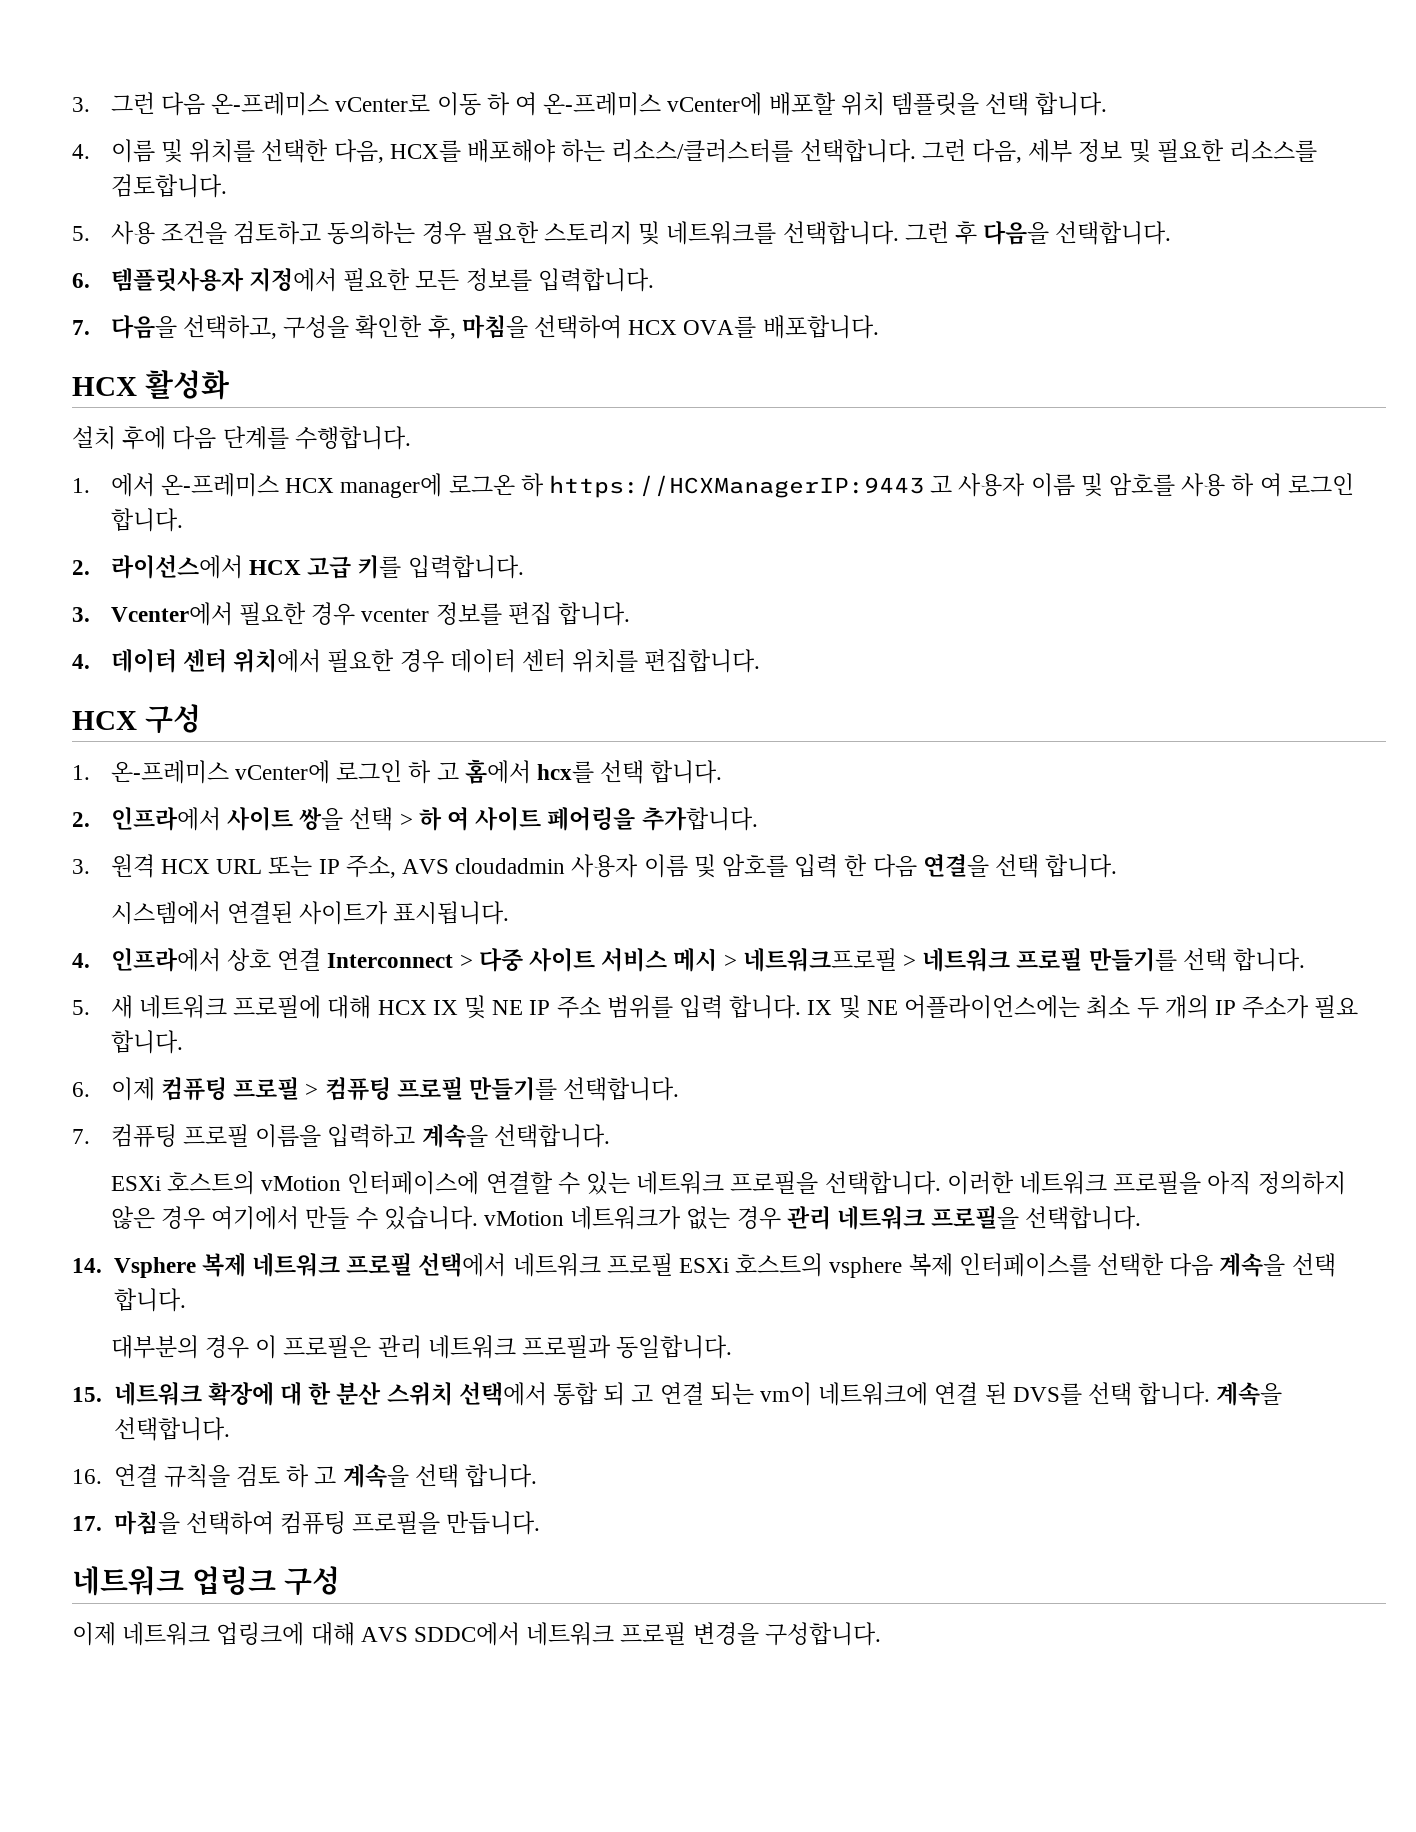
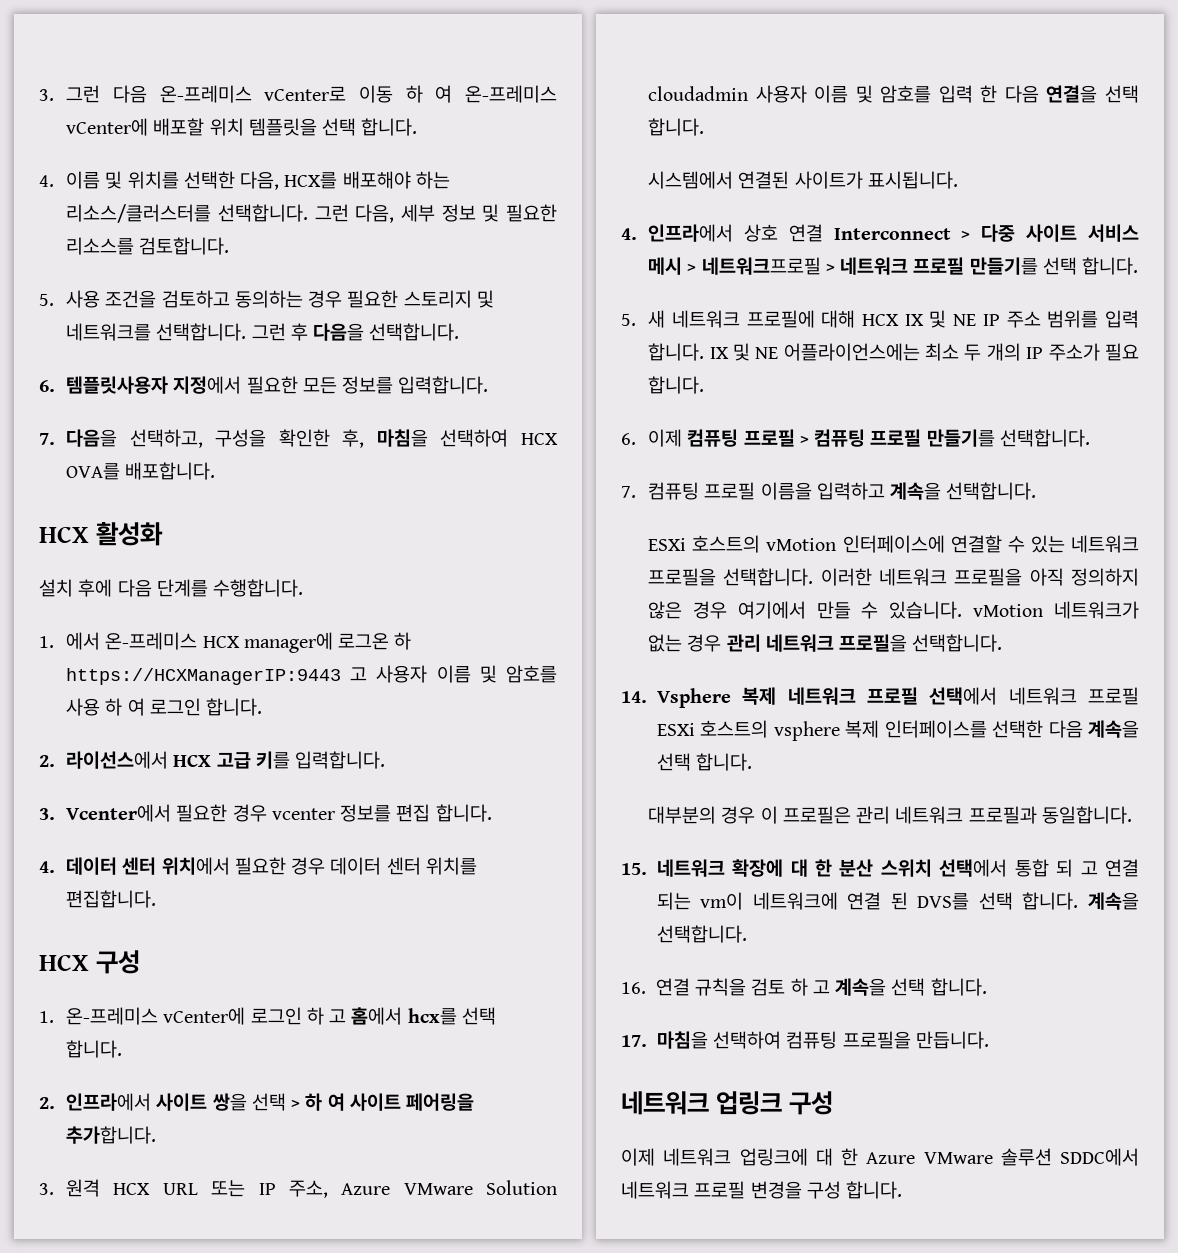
- 3. 원격 HCX URL 또는 IP 주소, AVS cloudadmin 사용자 이름 및 암호를 입력 한 다음 연결을 선택 합니다.
+ 3. 원격 HCX URL 또는 IP 주소, Azure VMware Solution cloudadmin 사용자 이름 및 암호를 입력 한 다음 연결을 선택 합니다.
- 이제 네트워크 업링크에 대해 AVS SDDC에서 네트워크 프로필 변경을 구성합니다.
+ 이제 네트워크 업링크에 대 한 Azure VMware 솔루션 SDDC에서 네트워크 프로필 변경을 구성 합니다.

